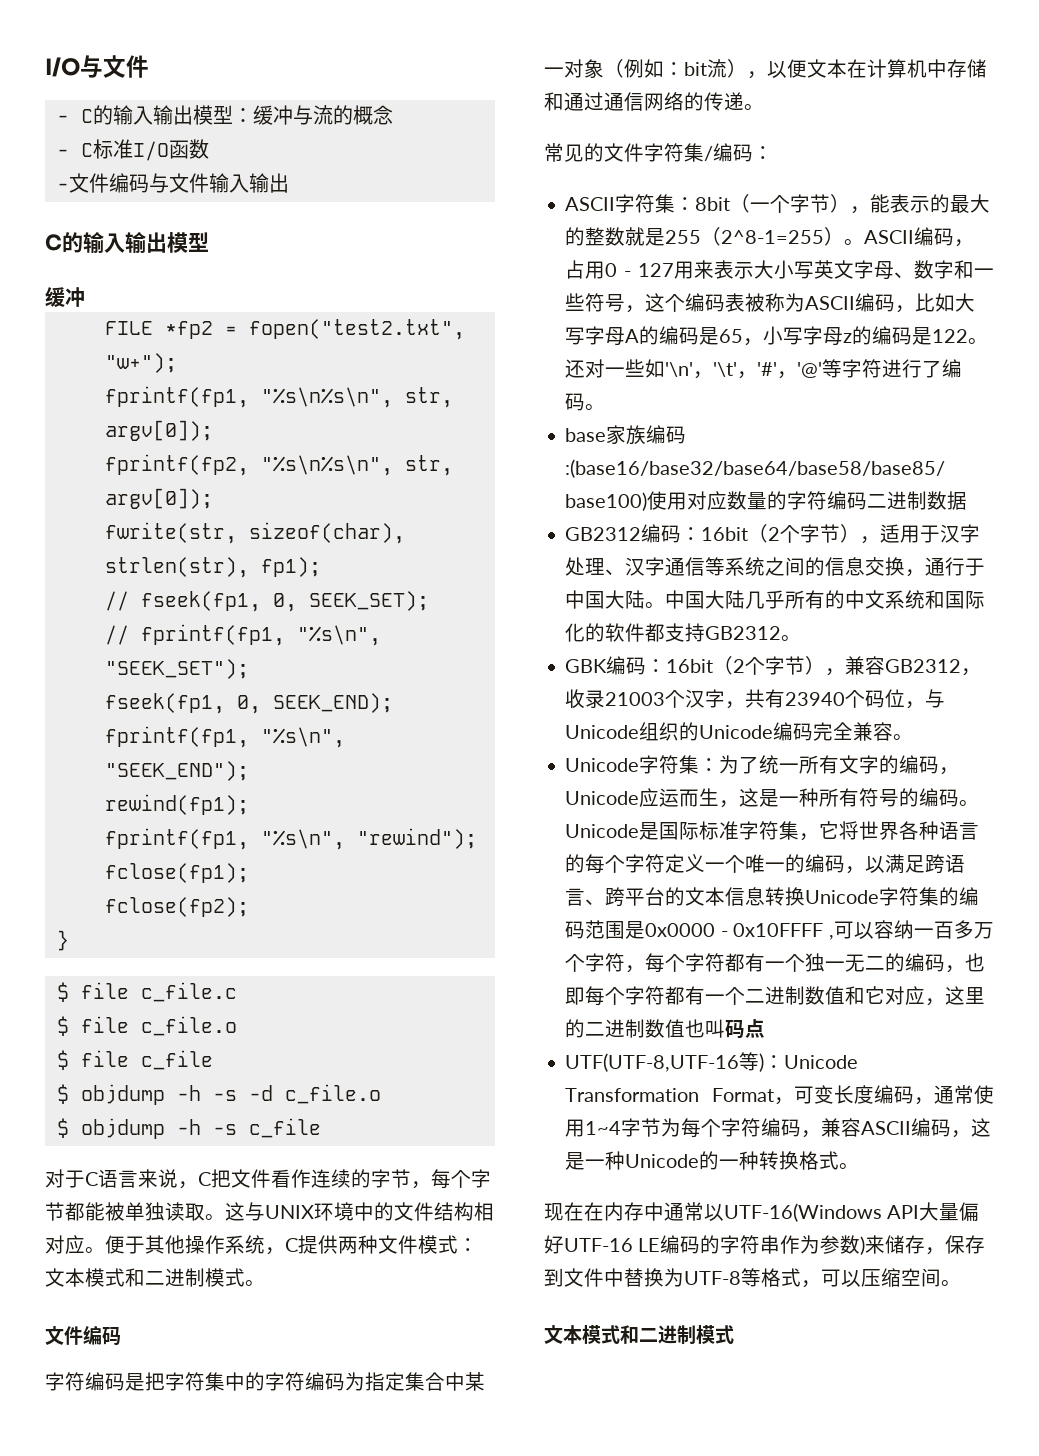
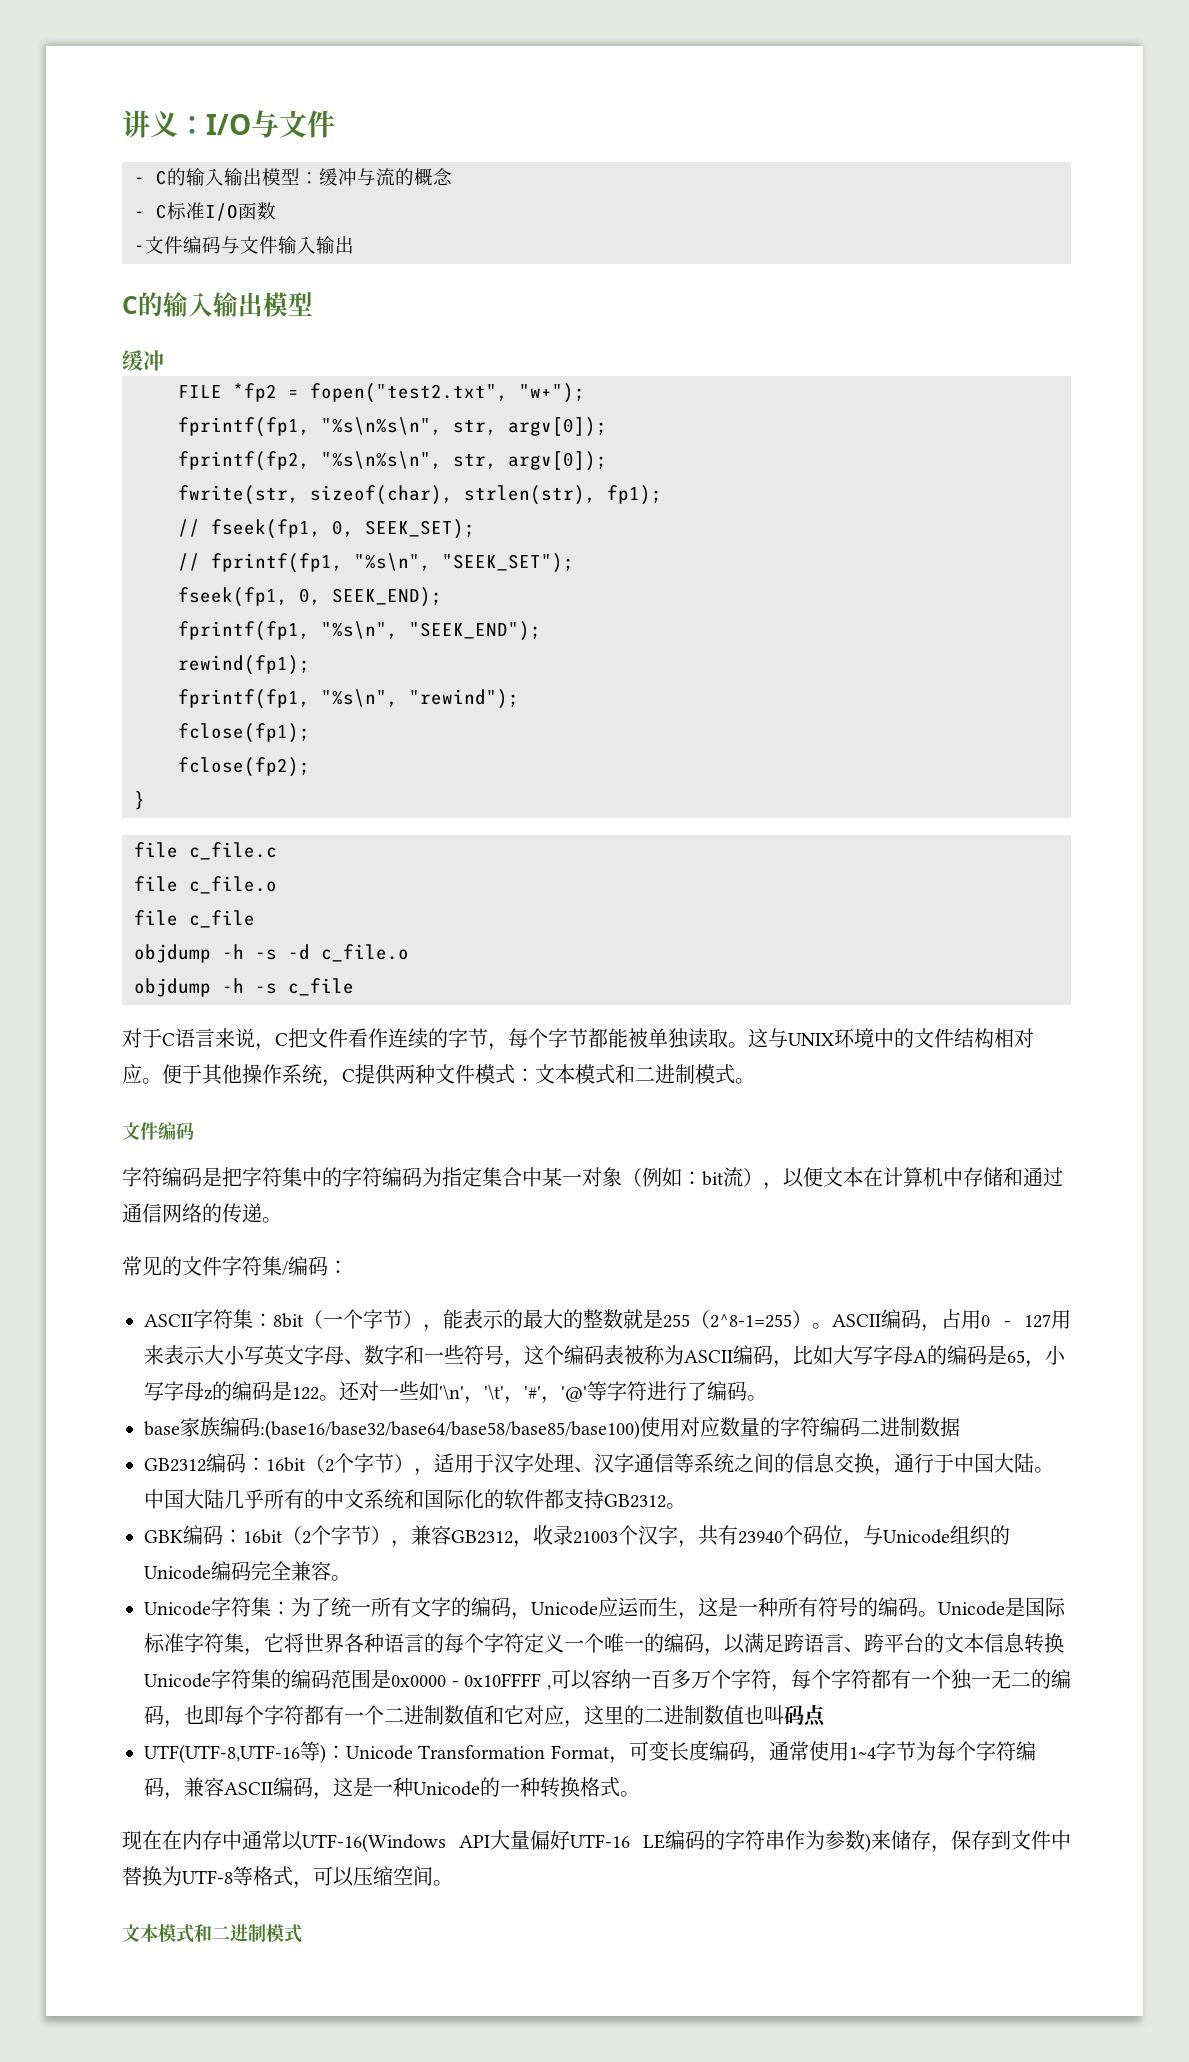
- I/O与文件
+ 讲义：I/O与文件
- $ file c_file.c
+ file c_file.c
- $ file c_file.o
+ file c_file.o
- $ file c_file
+ file c_file
- $ objdump -h -s -d c_file.o
+ objdump -h -s -d c_file.o
- $ objdump -h -s c_file
+ objdump -h -s c_file

